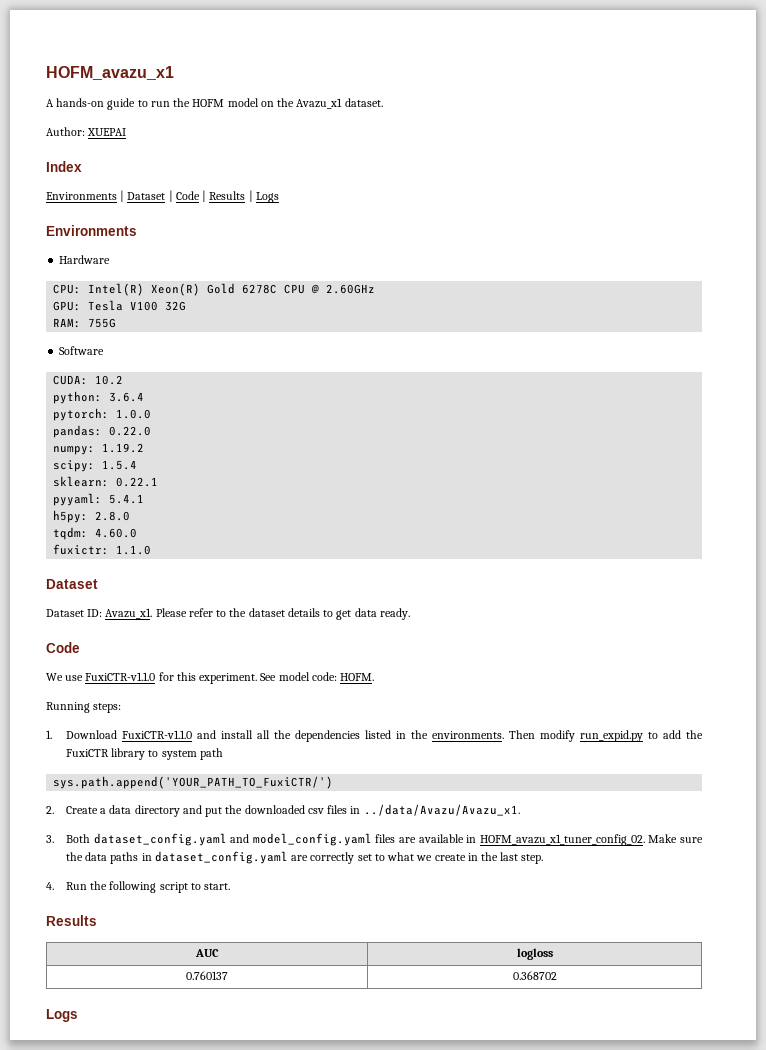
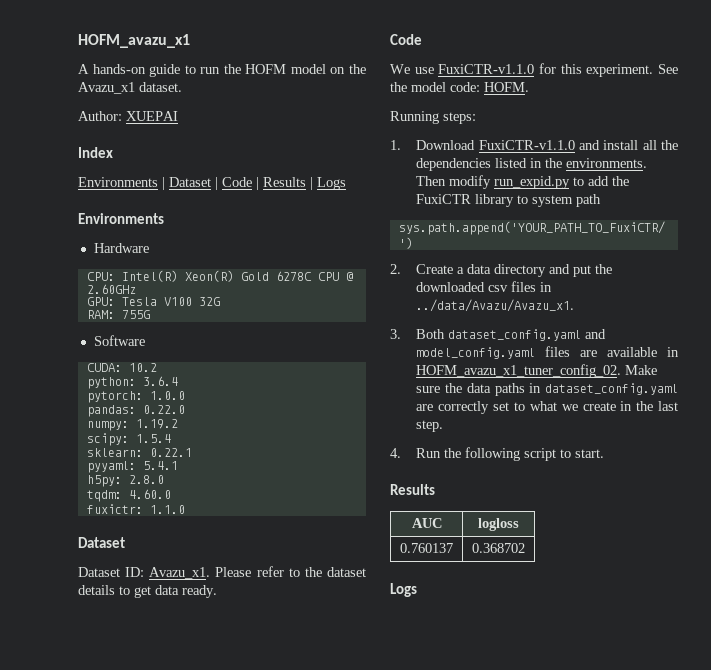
- See model code: HOFM.
+ See the model code: HOFM.

